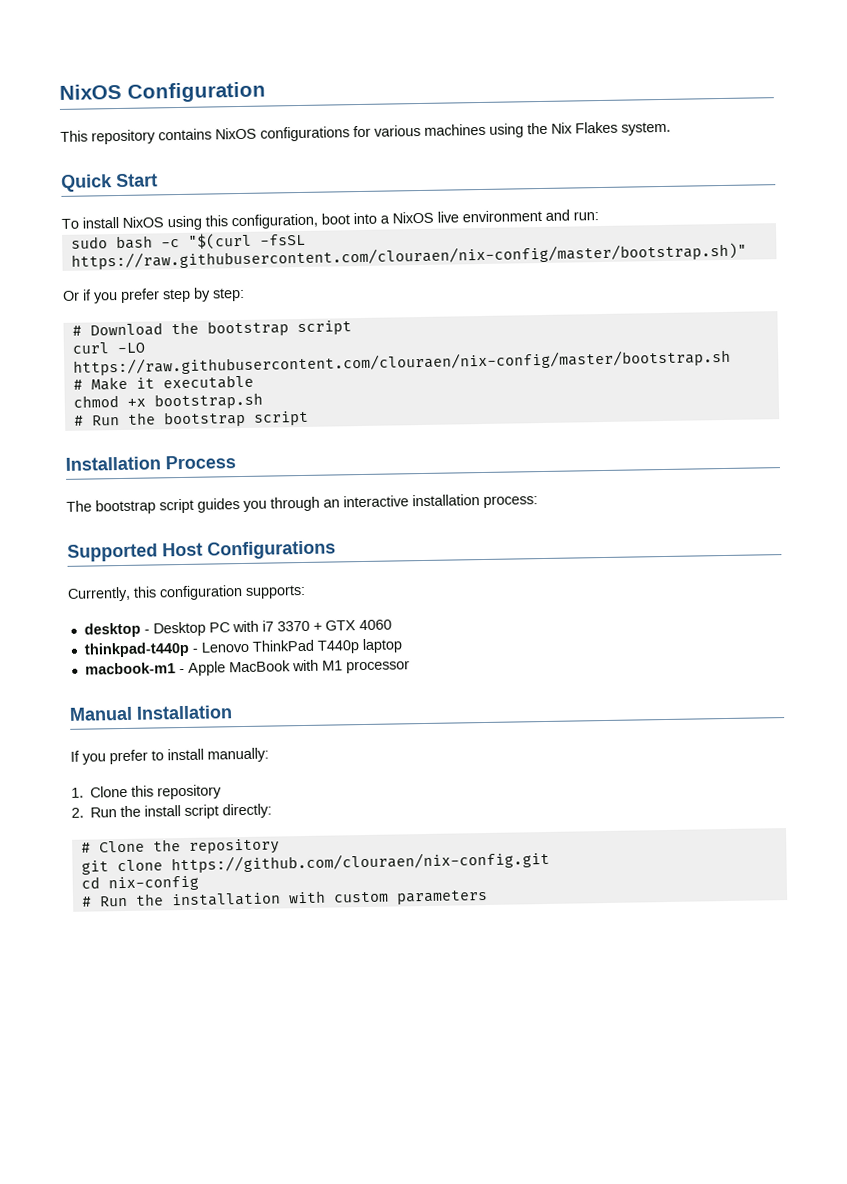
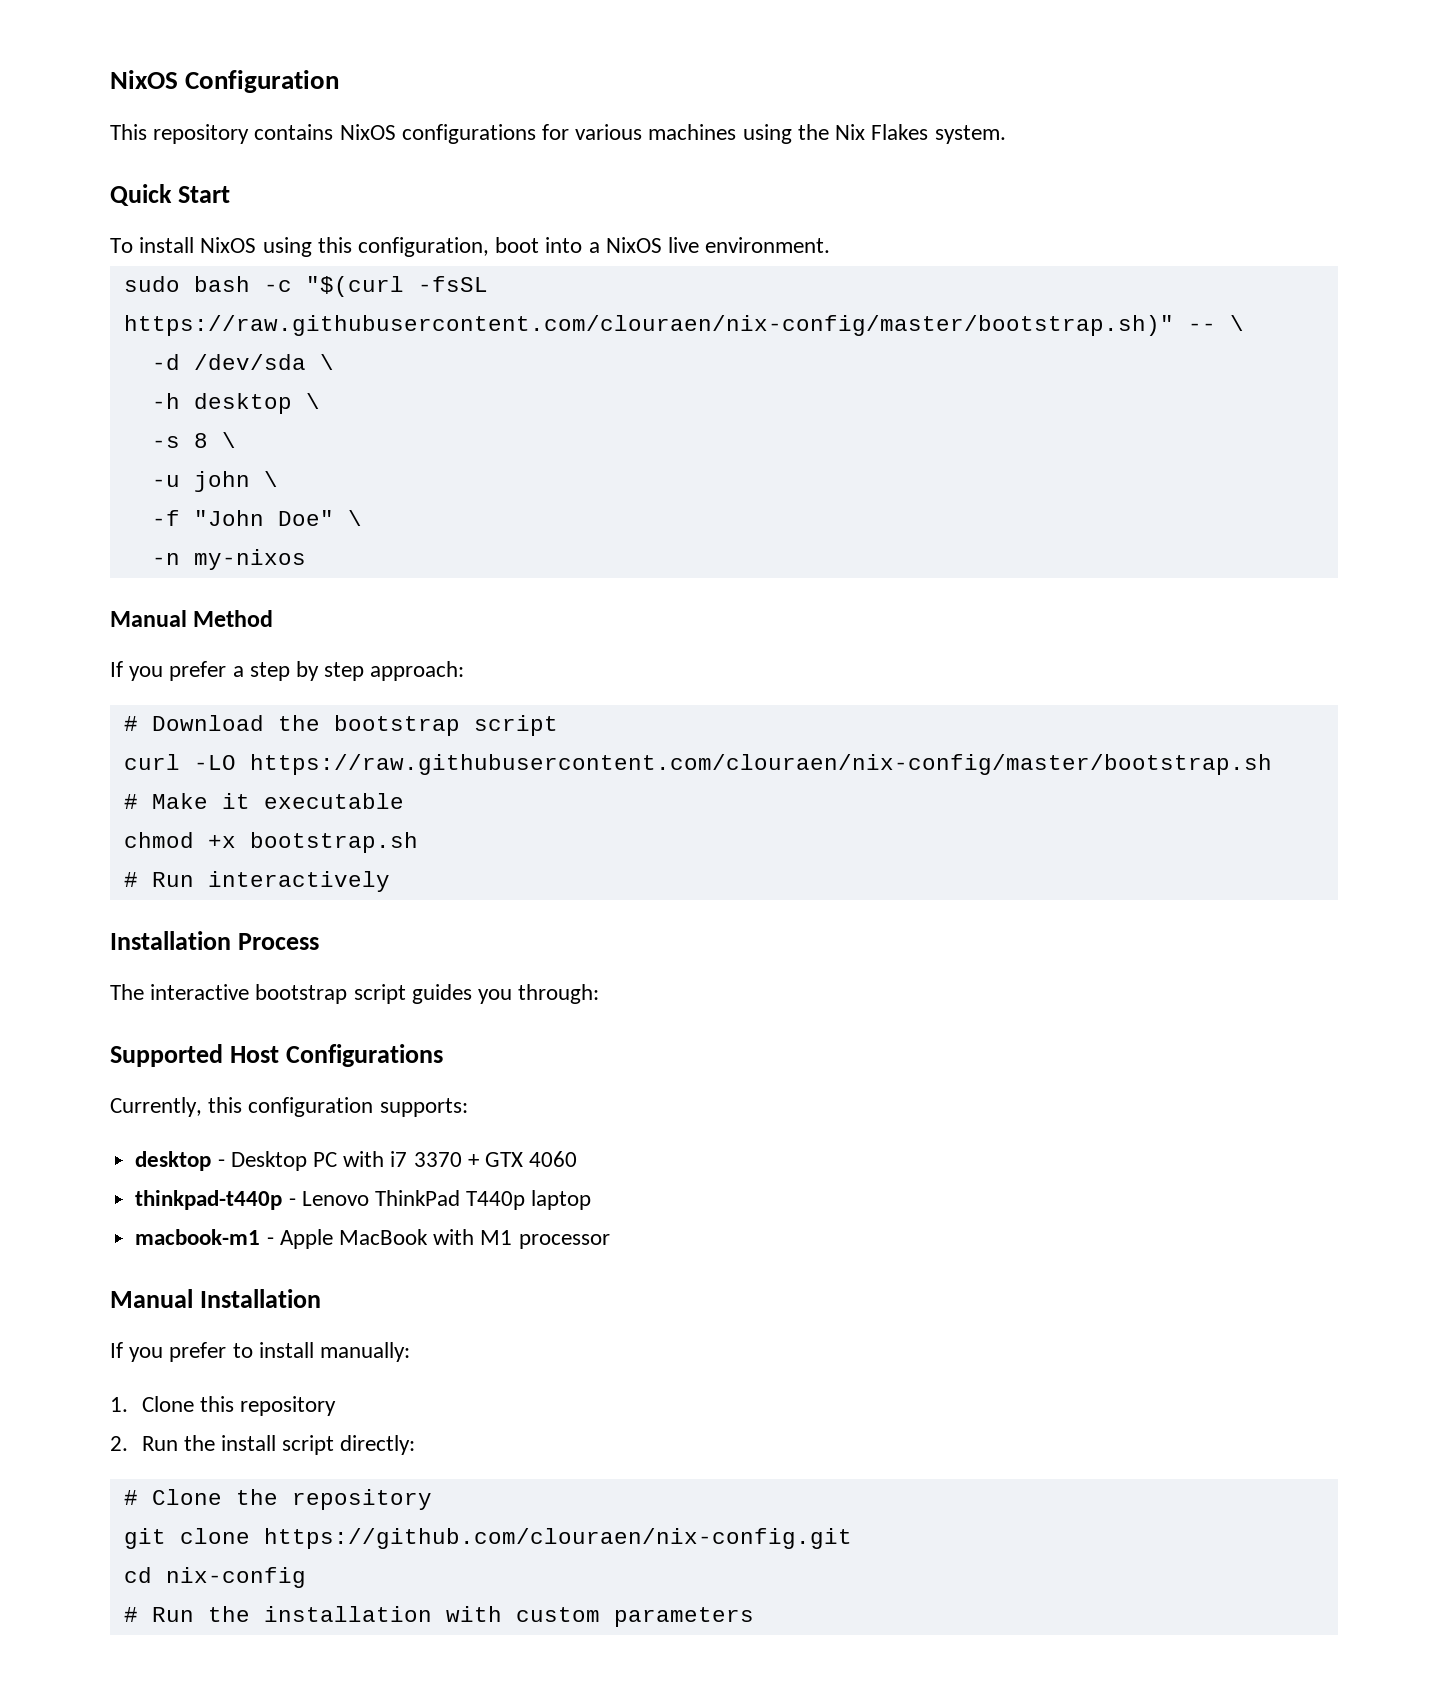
- To install NixOS using this configuration, boot into a NixOS live environment and run:
+ To install NixOS using this configuration, boot into a NixOS live environment.
- sudo bash -c "$(curl -fsSL https://raw.githubusercontent.com/clouraen/nix-config/master/bootstrap.sh)"
- Or if you prefer step by step:
+ sudo bash -c "$(curl -fsSL https://raw.githubusercontent.com/clouraen/nix-config/master/bootstrap.sh)" -- \
+ -d /dev/sda \
+ -h desktop \
+ -s 8 \
+ -u john \
+ -f "John Doe" \
+ -n my-nixos
+ Manual Method
+ If you prefer a step by step approach:
- # Run the bootstrap script
+ # Run interactively
- The bootstrap script guides you through an interactive installation process:
+ The interactive bootstrap script guides you through:

